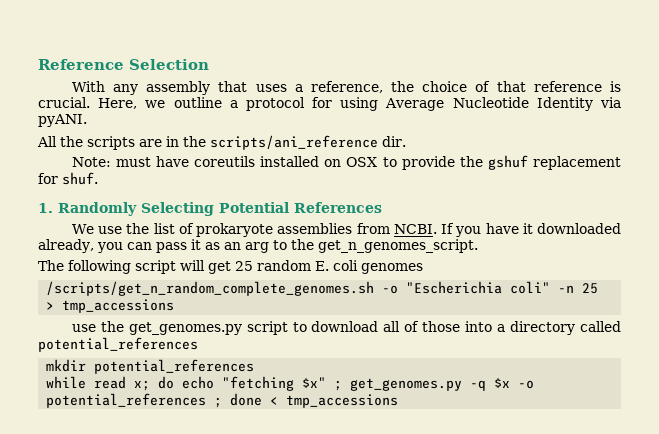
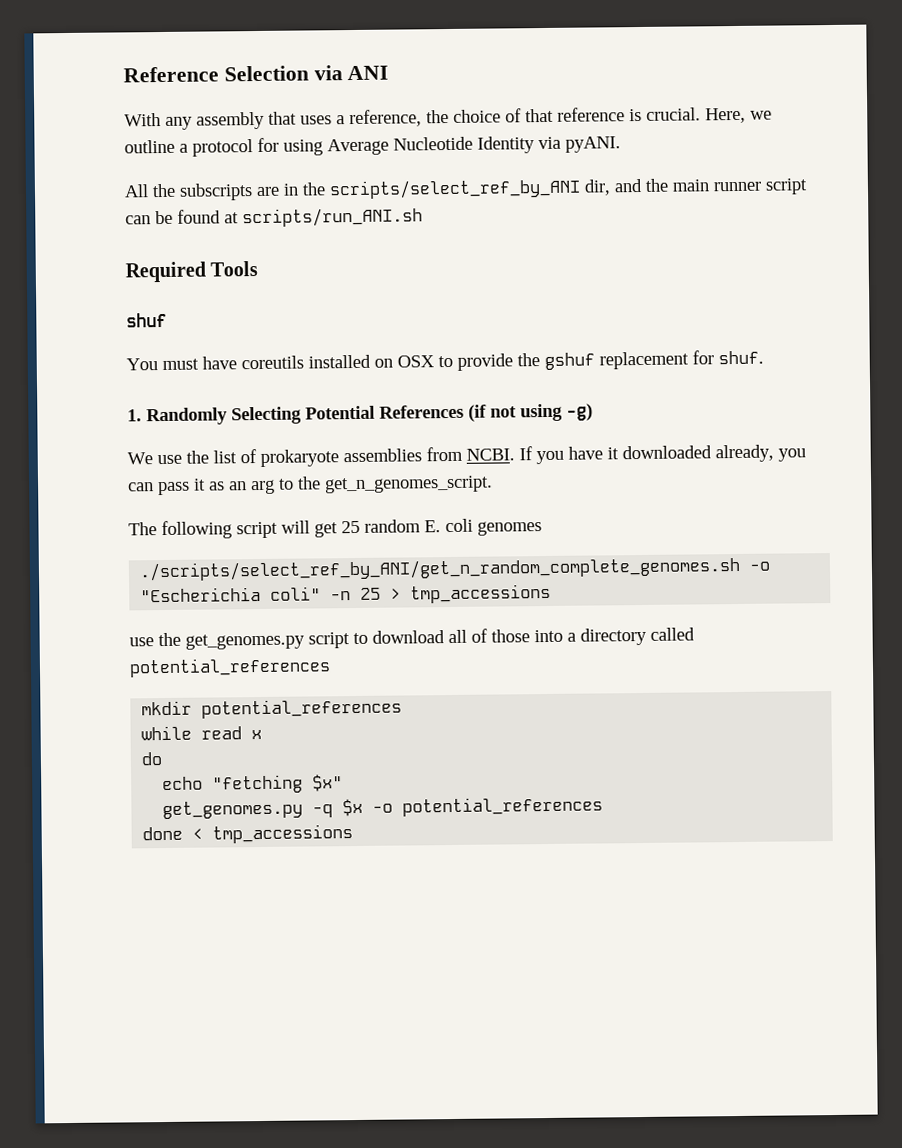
- Reference Selection
+ Reference Selection via ANI
- All the scripts are in the scripts/ani_reference dir.
- Note: must have coreutils installed on OSX to provide the gshuf replacement for shuf.
+ All the subscripts are in the scripts/select_ref_by_ANI dir, and the main runner script can be found at scripts/run_ANI.sh
+ Required Tools
+ shuf
+ You must have coreutils installed on OSX to provide the gshuf replacement for shuf.
- 1. Randomly Selecting Potential References
+ 1. Randomly Selecting Potential References (if not using -g)
- /scripts/get_n_random_complete_genomes.sh -o "Escherichia coli" -n 25 > tmp_accessions
+ ./scripts/select_ref_by_ANI/get_n_random_complete_genomes.sh -o "Escherichia coli" -n 25 > tmp_accessions
- while read x; do echo "fetching $x" ; get_genomes.py -q $x -o potential_references ; done < tmp_accessions
+ while read x
+ do
+ echo "fetching $x"
+ get_genomes.py -q $x -o potential_references
+ done < tmp_accessions

